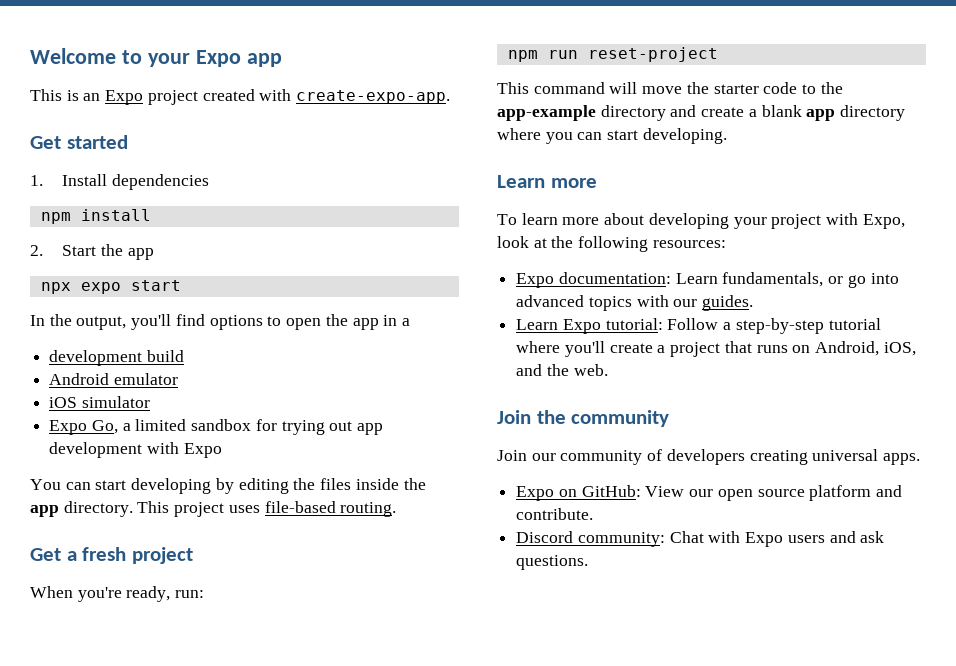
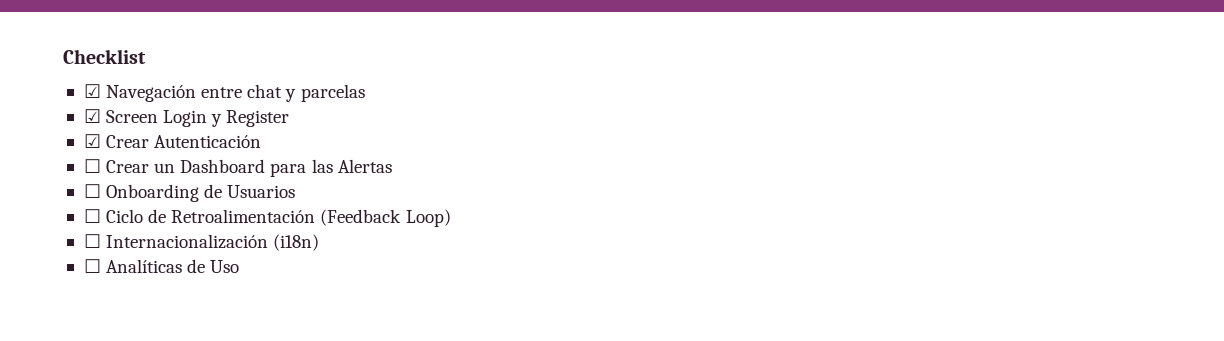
- Welcome to your Expo app
- This is an Expo project created with create-expo-app.
- Get started
- 1. Install dependencies
- npm install
- 2. Start the app
- npx expo start
- In the output, you'll find options to open the app in a
- development build
- Android emulator
- iOS simulator
- Expo Go, a limited sandbox for trying out app development with Expo
- You can start developing by editing the files inside the app directory. This project uses file-based routing.
- Get a fresh project
- When you're ready, run:
- npm run reset-project
- This command will move the starter code to the app-example directory and create a blank app directory where you can start developing.
- Learn more
- To learn more about developing your project with Expo, look at the following resources:
- Expo documentation: Learn fundamentals, or go into advanced topics with our guides.
- Learn Expo tutorial: Follow a step-by-step tutorial where you'll create a project that runs on Android, iOS, and the web.
- Join the community
- Join our community of developers creating universal apps.
- Expo on GitHub: View our open source platform and contribute.
- Discord community: Chat with Expo users and ask questions.
+ Checklist
+ ☑ Navegación entre chat y parcelas
+ ☑ Screen Login y Register
+ ☑ Crear Autenticación
+ ☐ Crear un Dashboard para las Alertas
+ ☐ Onboarding de Usuarios
+ ☐ Ciclo de Retroalimentación (Feedback Loop)
+ ☐ Internacionalización (i18n)
+ ☐ Analíticas de Uso

